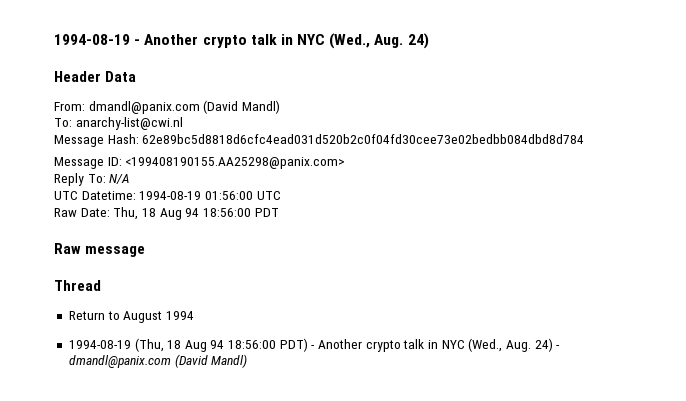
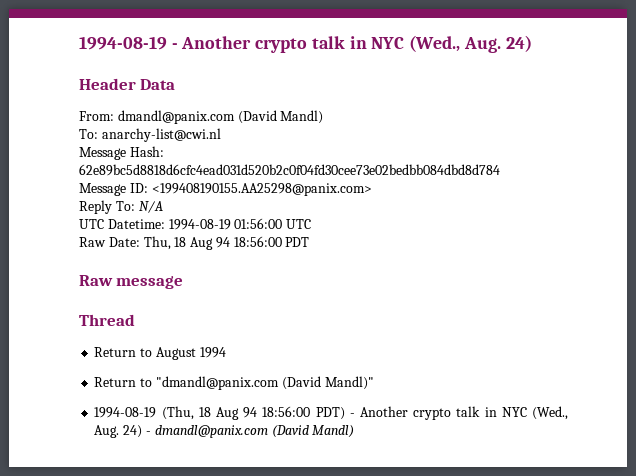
+ Return to "dmandl@panix.com (David Mandl)"

